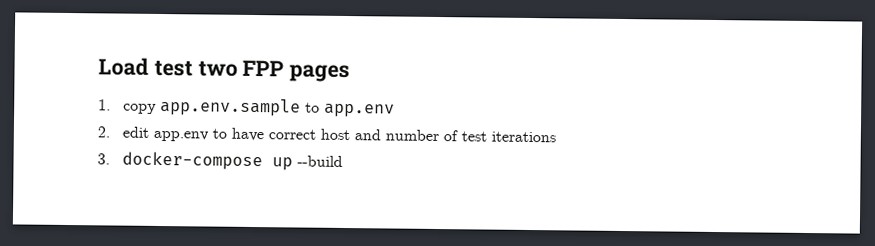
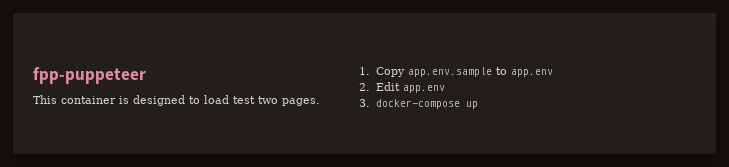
- Load test two FPP pages
+ fpp-puppeteer
+ This container is designed to load test two pages.
- 1. copy app.env.sample to app.env
+ 1. Copy app.env.sample to app.env
- 2. edit app.env to have correct host and number of test iterations
+ 2. Edit app.env
- 3. docker-compose up --build
+ 3. docker-compose up

